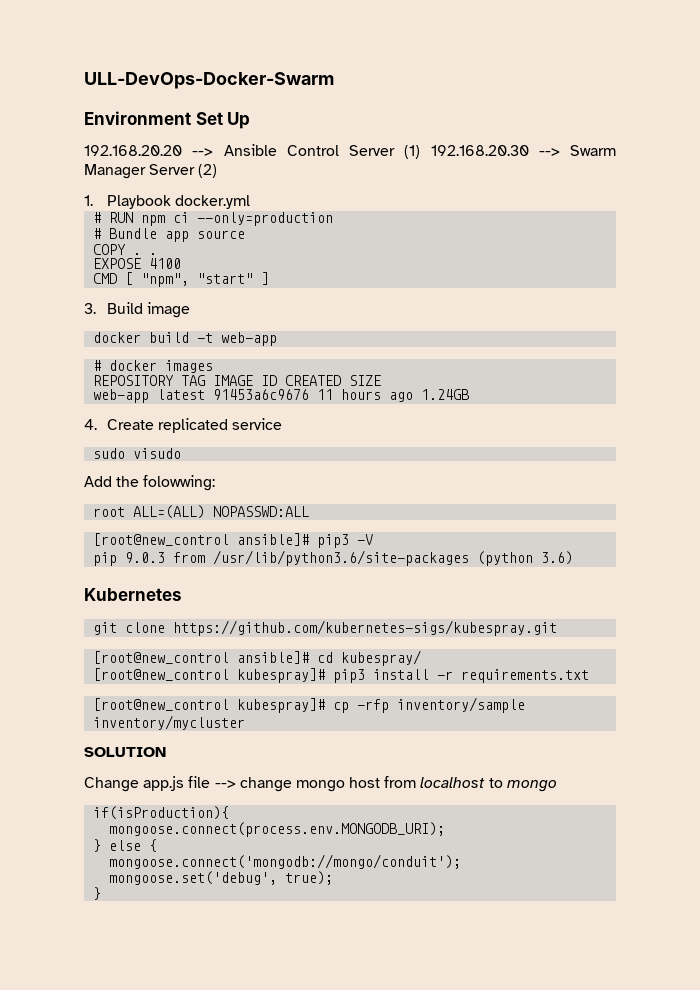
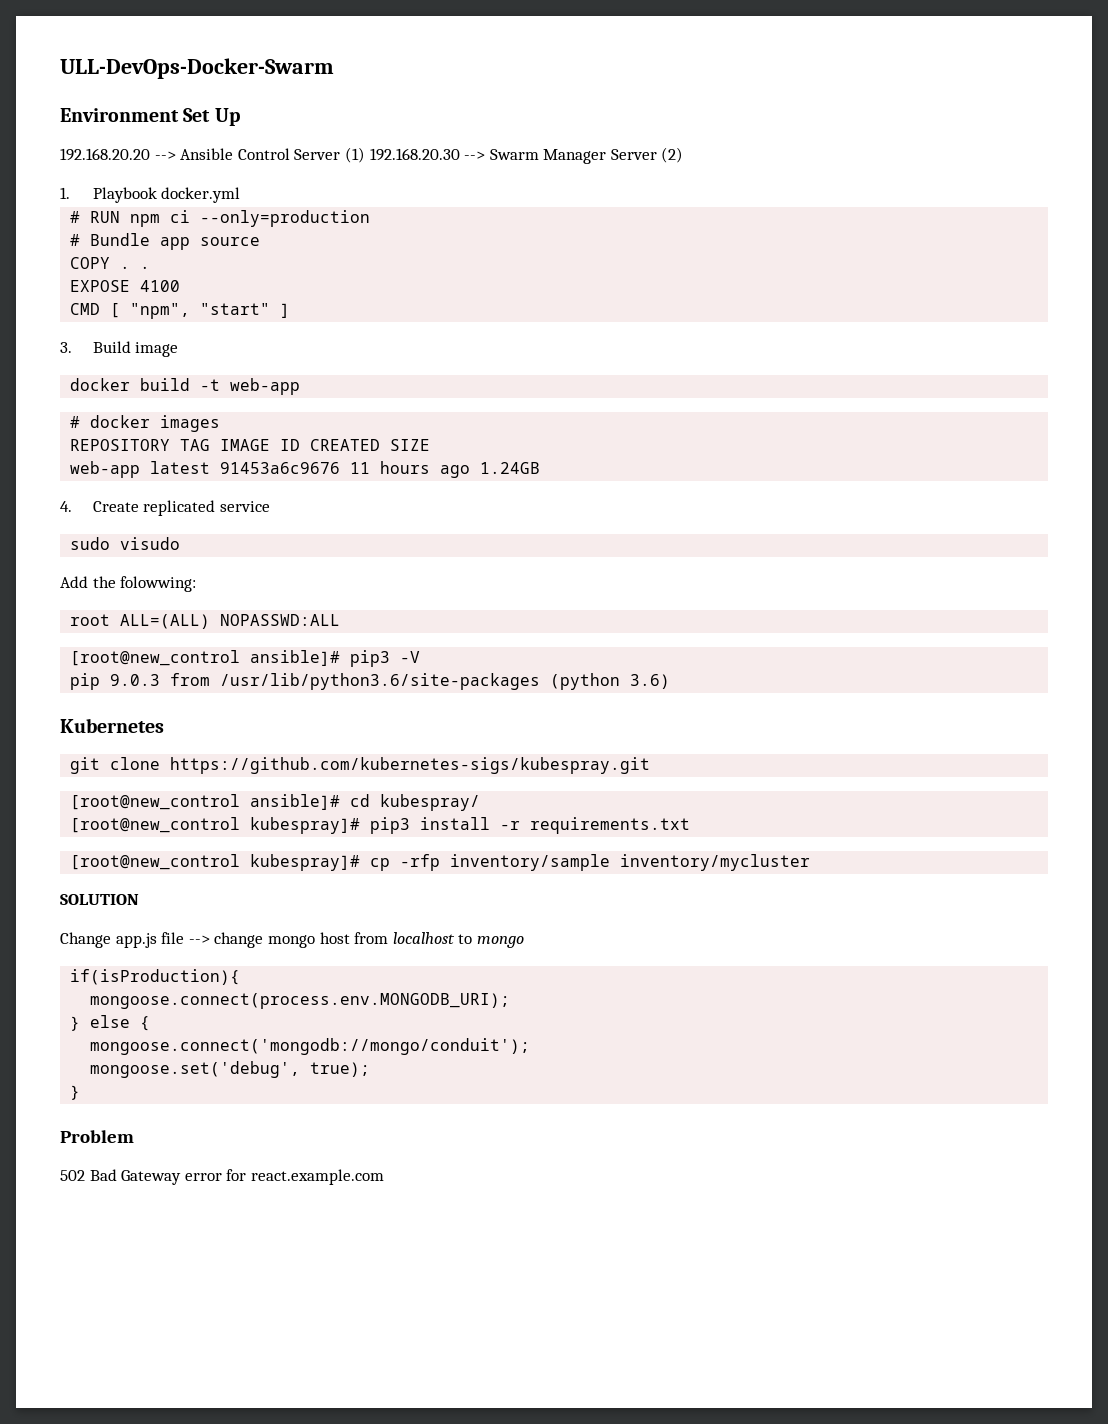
+ Problem
+ 502 Bad Gateway error for react.example.com

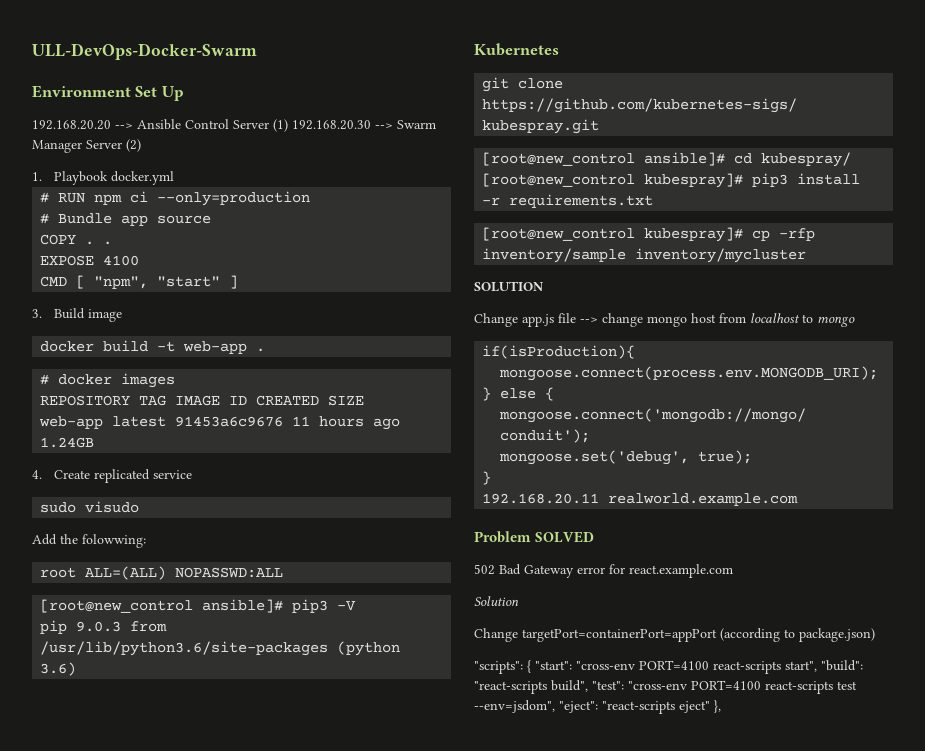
- docker build -t web-app
+ docker build -t web-app .
+ 192.168.20.11 realworld.example.com
- Problem
+ Problem SOLVED
+ Solution
+ Change targetPort=containerPort=appPort (according to package.json)
+ "scripts": { "start": "cross-env PORT=4100 react-scripts start", "build": "react-scripts build", "test": "cross-env PORT=4100 react-scripts test --env=jsdom", "eject": "react-scripts eject" },

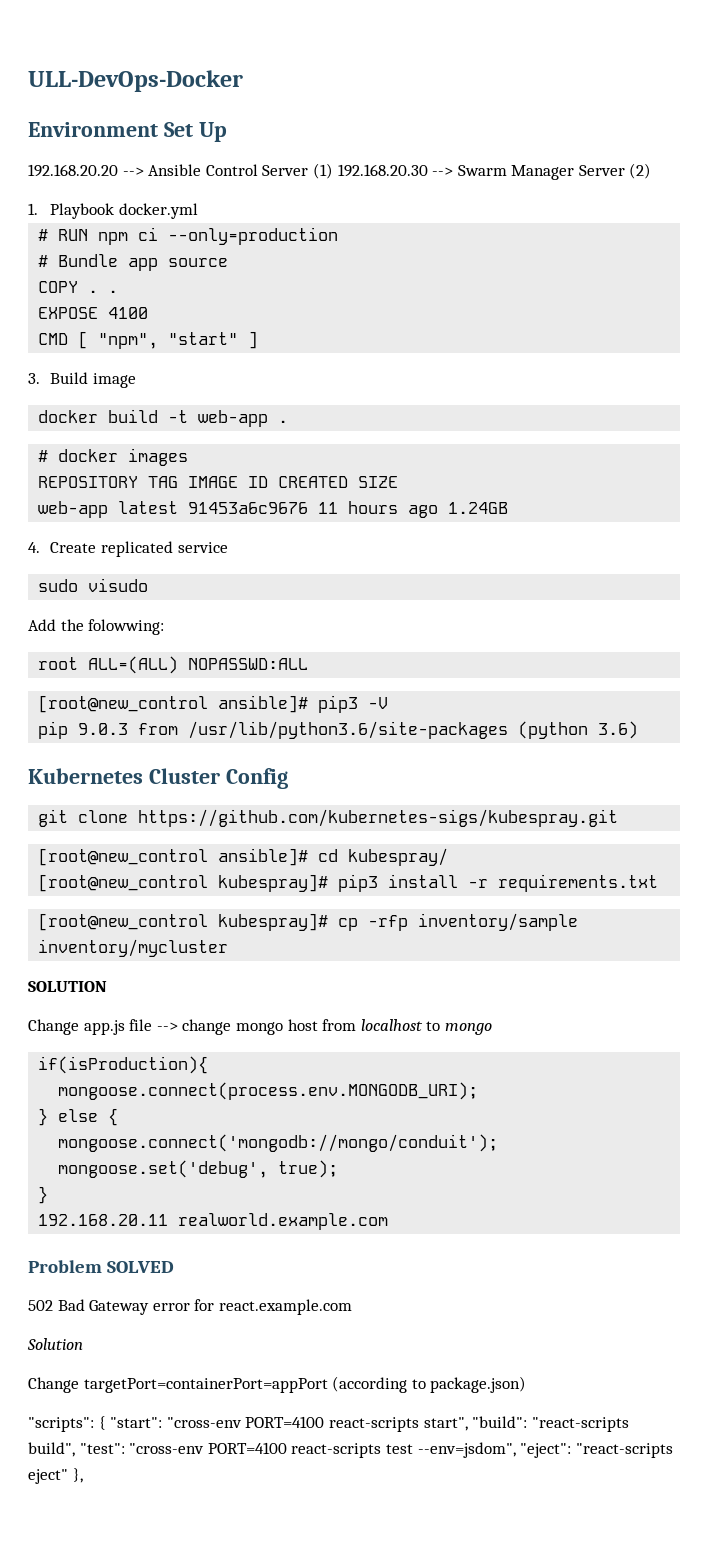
- ULL-DevOps-Docker-Swarm
+ ULL-DevOps-Docker
- Kubernetes
+ Kubernetes Cluster Config

